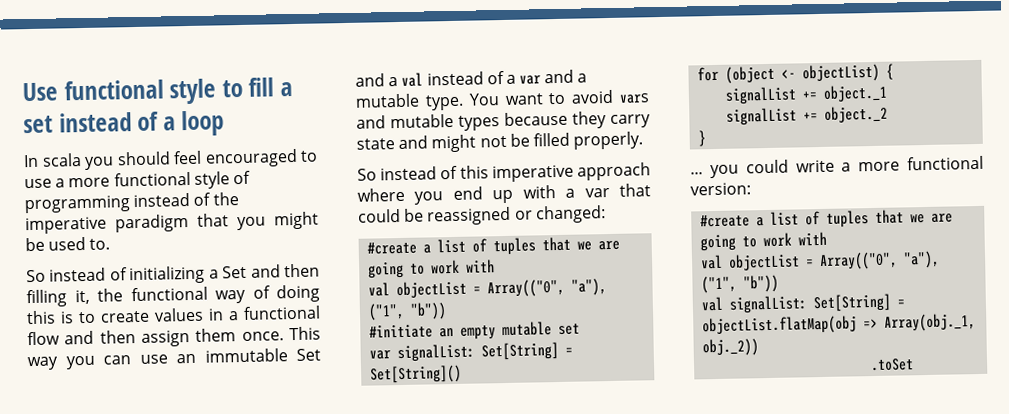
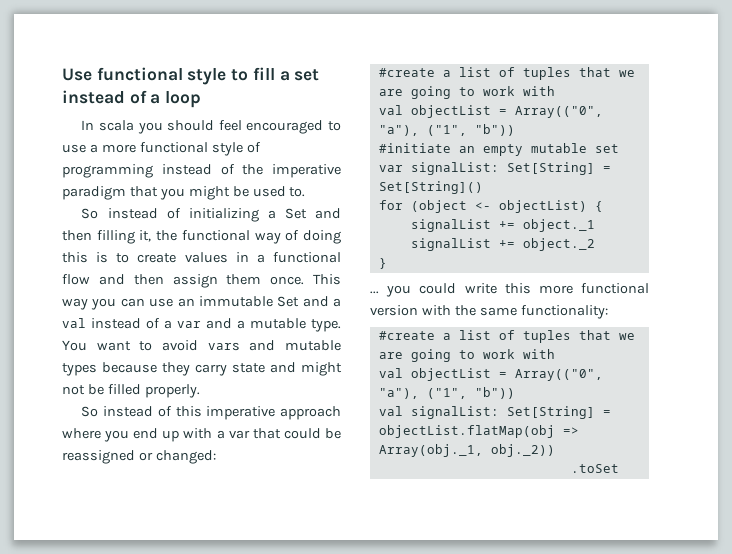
- ... you could write a more functional version:
+ ... you could write this more functional version with the same functionality:

